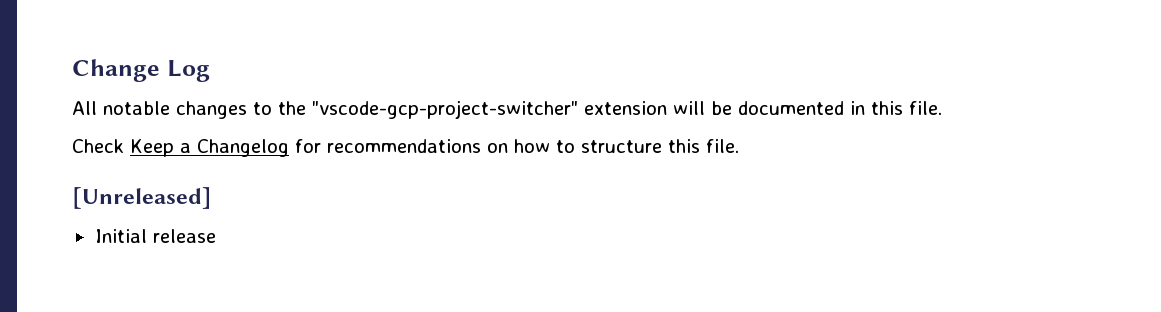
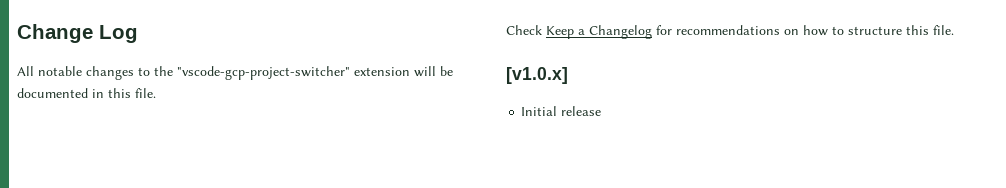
- [Unreleased]
+ [v1.0.x]

